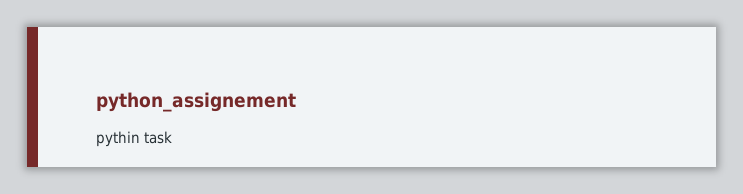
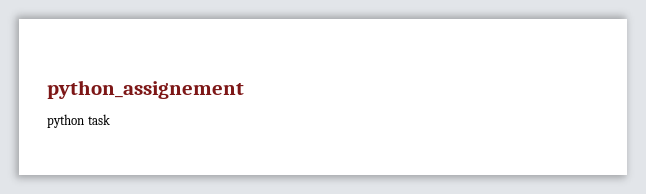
- pythin task
+ python task

